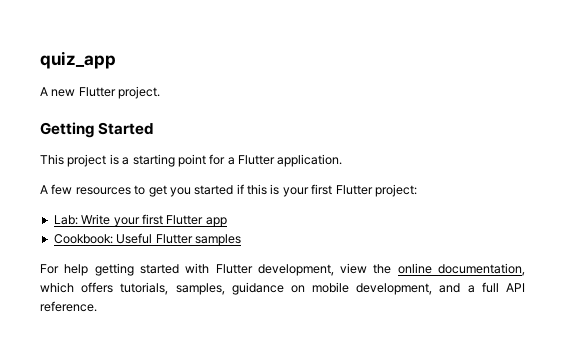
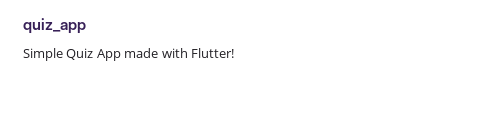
- A new Flutter project.
- Getting Started
- This project is a starting point for a Flutter application.
- A few resources to get you started if this is your first Flutter project:
- Lab: Write your first Flutter app
- Cookbook: Useful Flutter samples
- For help getting started with Flutter development, view the online documentation, which offers tutorials, samples, guidance on mobile development, and a full API reference.
+ Simple Quiz App made with Flutter!

